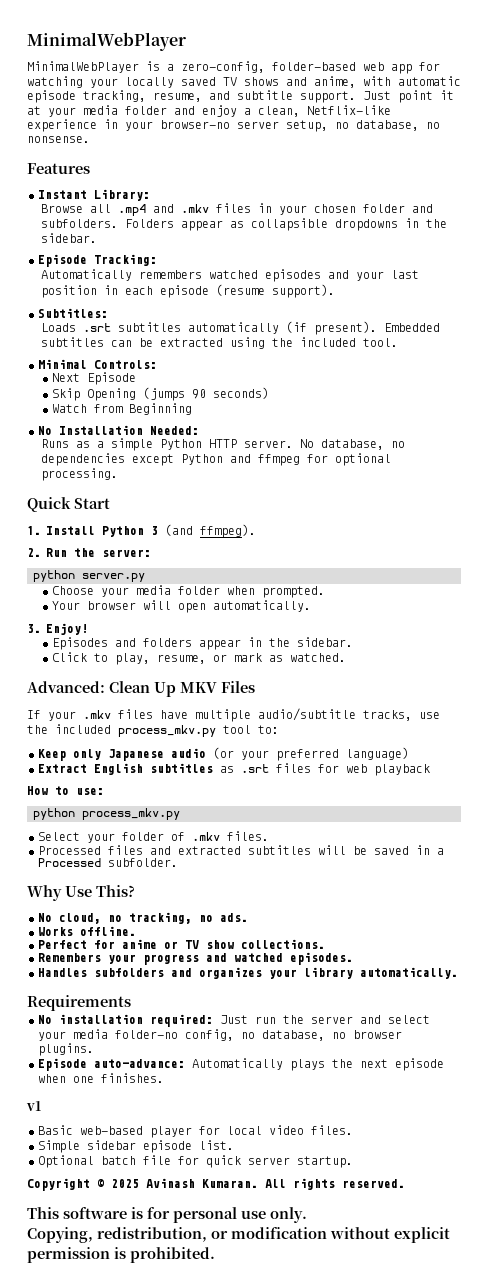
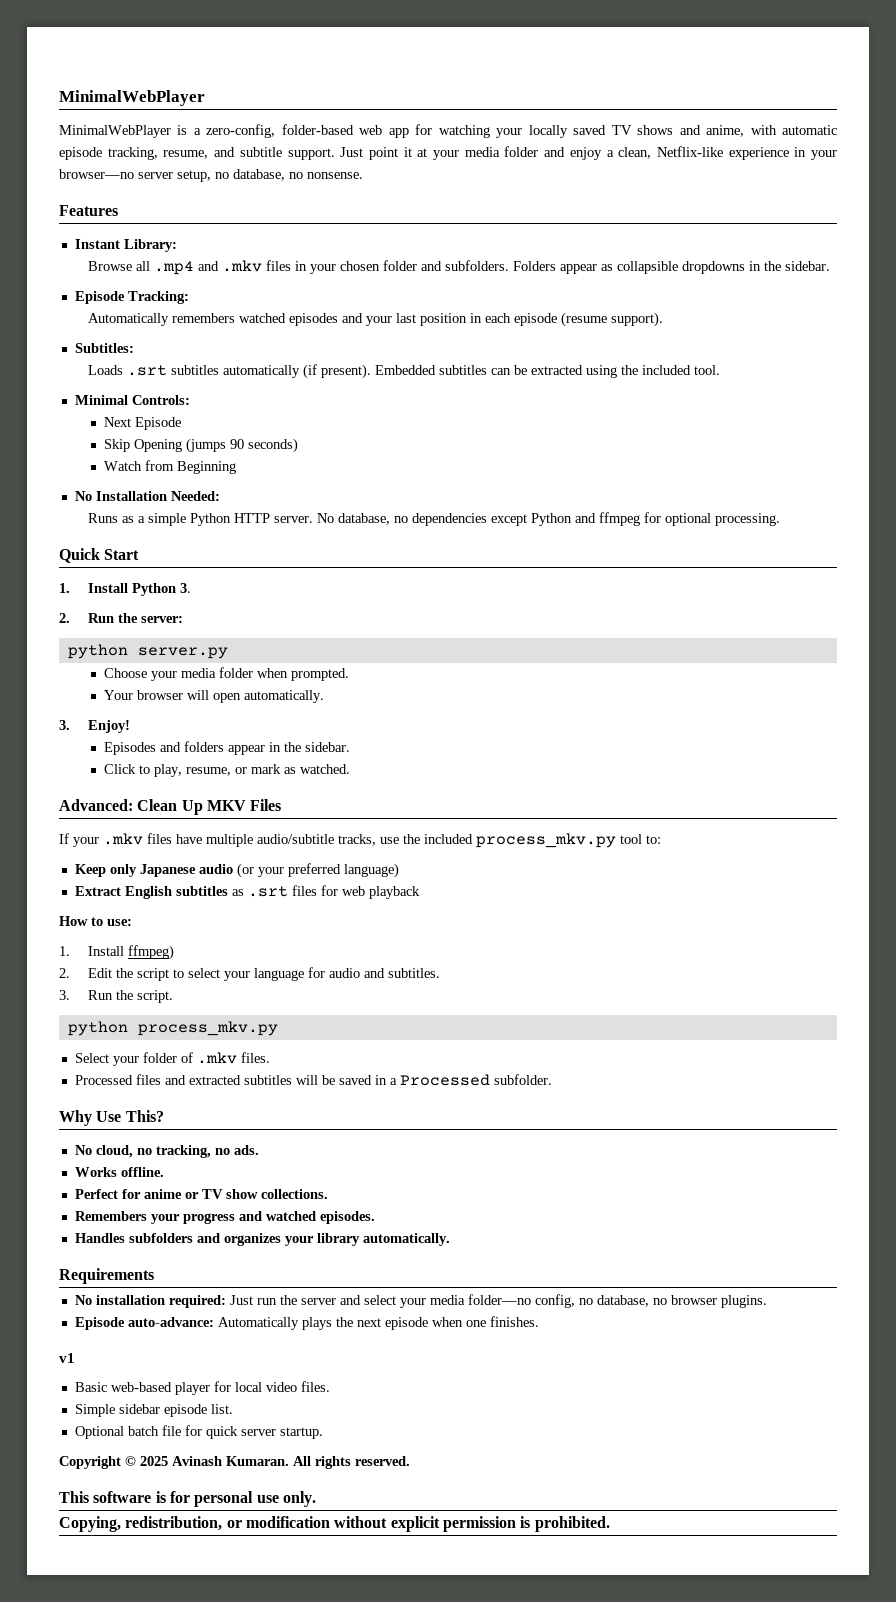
- 1. Install Python 3 (and ffmpeg).
+ 1. Install Python 3.
+ 1. Install ffmpeg)
+ 2. Edit the script to select your language for audio and subtitles.
+ 3. Run the script.

